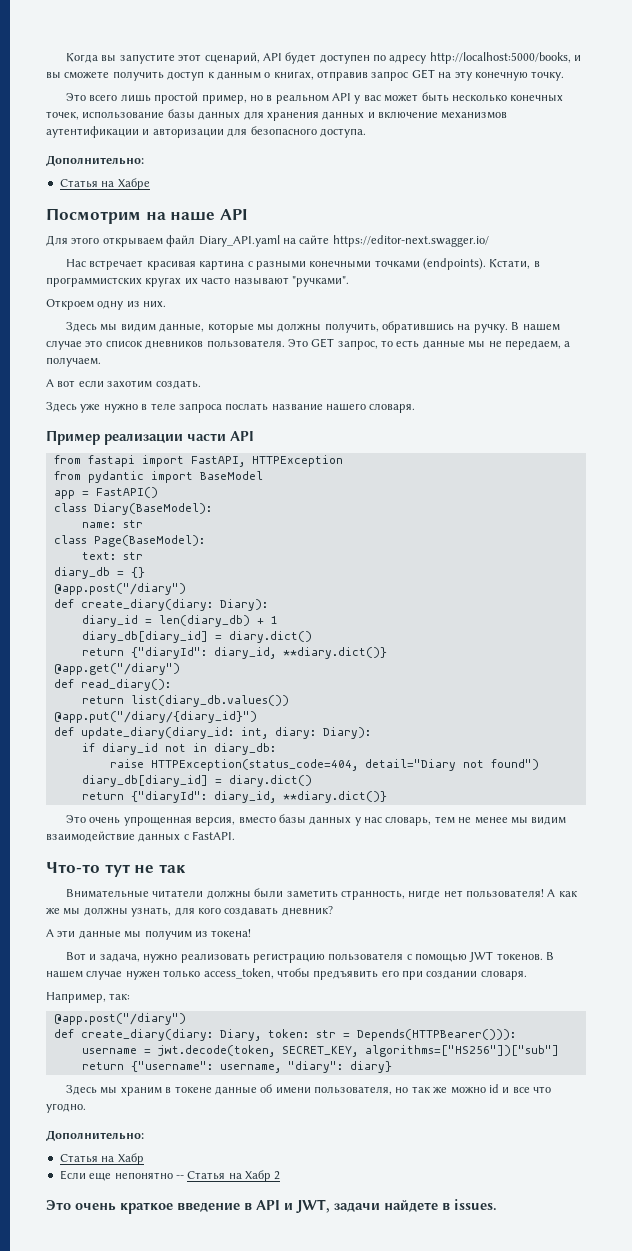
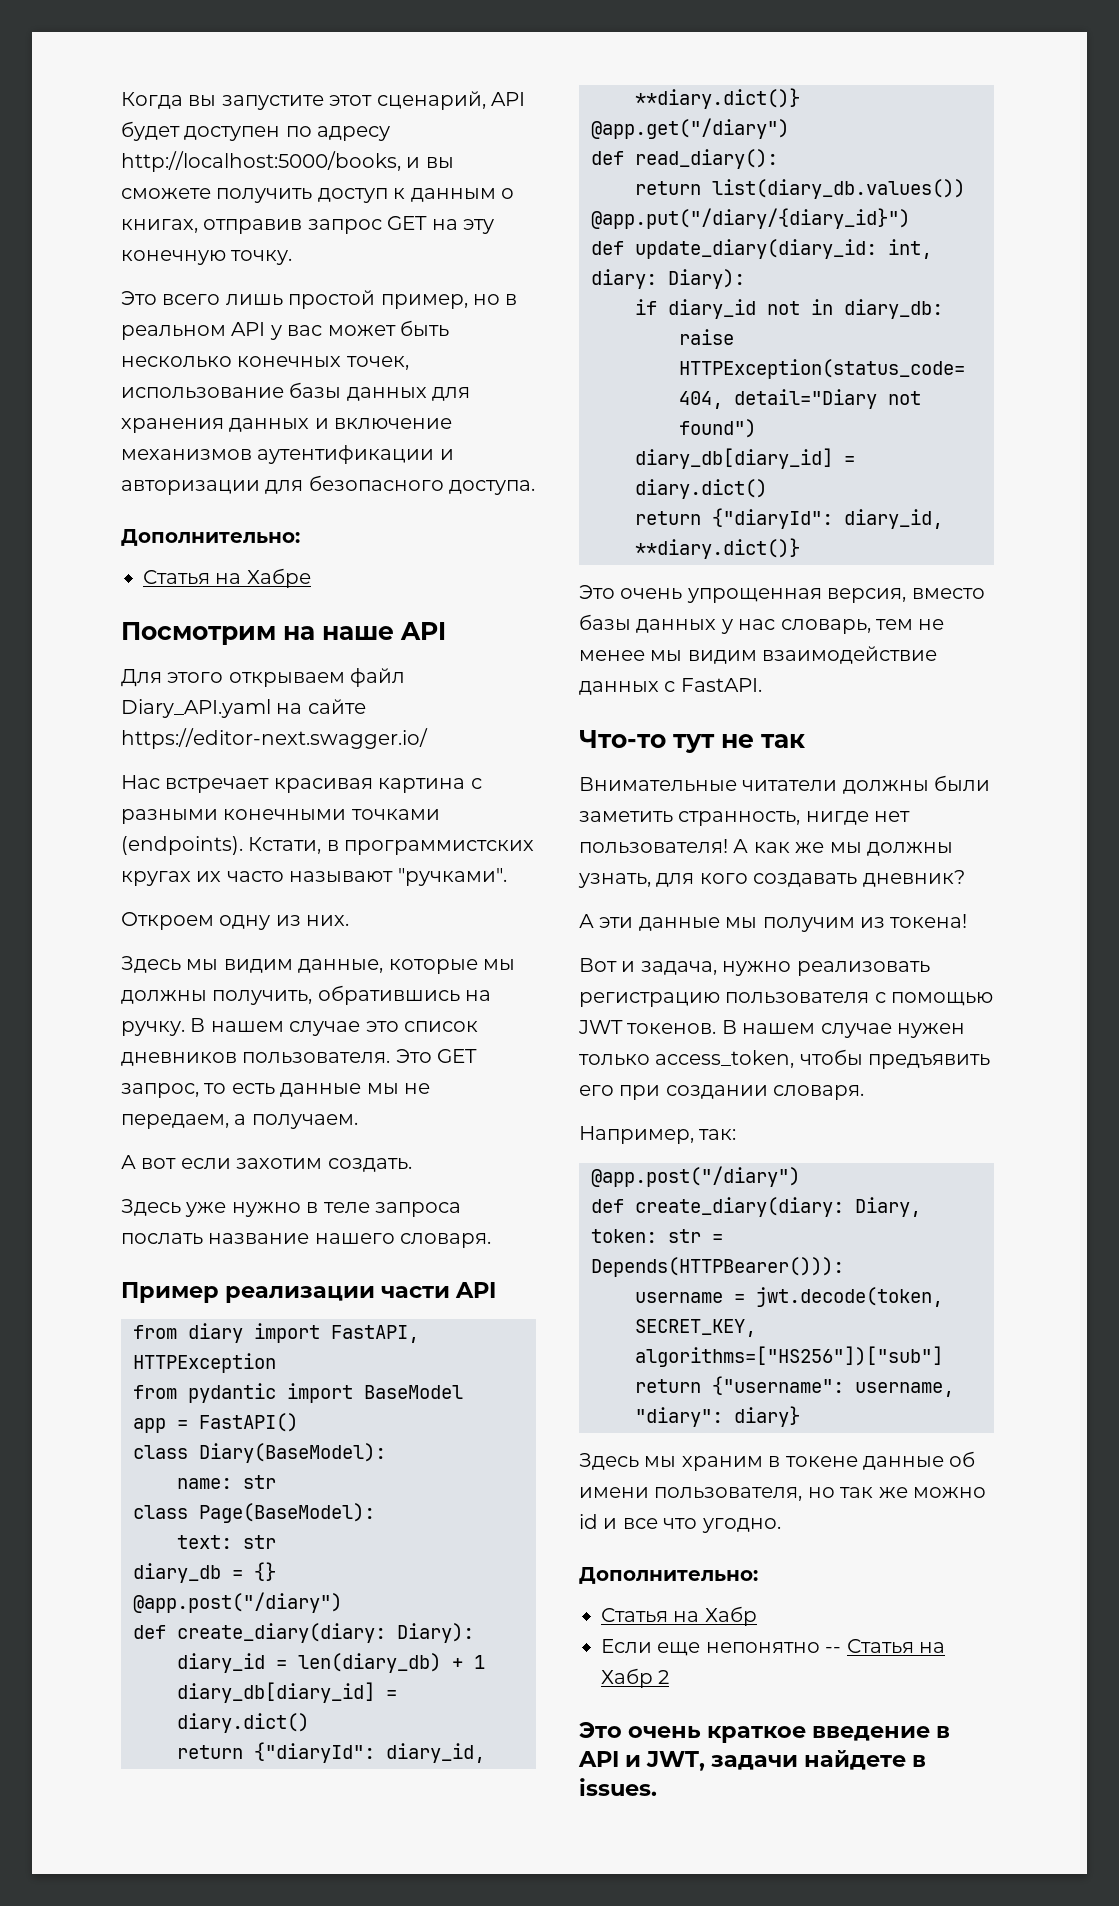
- from fastapi import FastAPI, HTTPException
+ from diary import FastAPI, HTTPException

